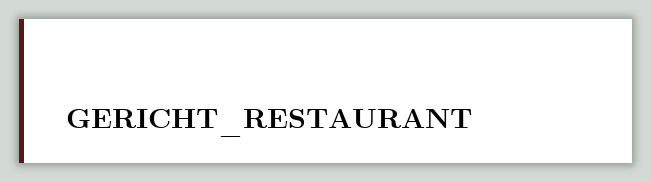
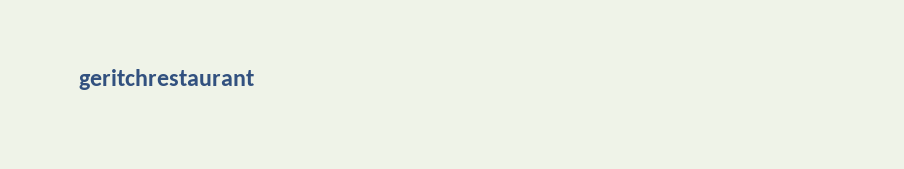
- GERICHT_RESTAURANT
+ geritchrestaurant

